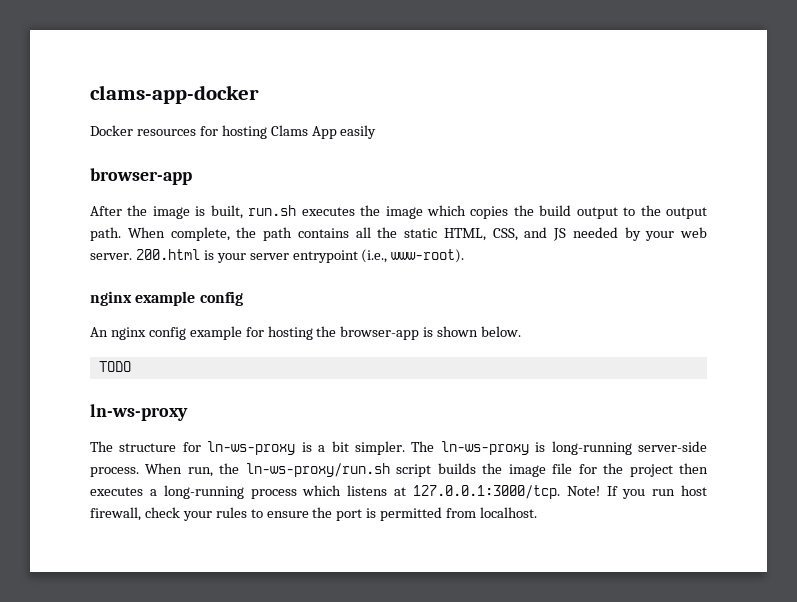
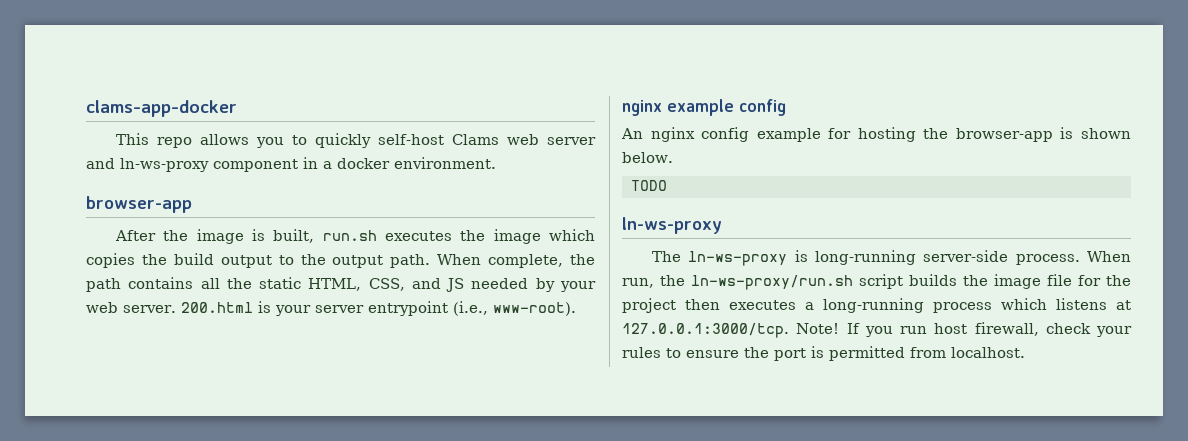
- Docker resources for hosting Clams App easily
+ This repo allows you to quickly self-host Clams web server and ln-ws-proxy component in a docker environment.
- The structure for ln-ws-proxy is a bit simpler. The ln-ws-proxy is long-running server-side process.
+ The ln-ws-proxy is long-running server-side process.

